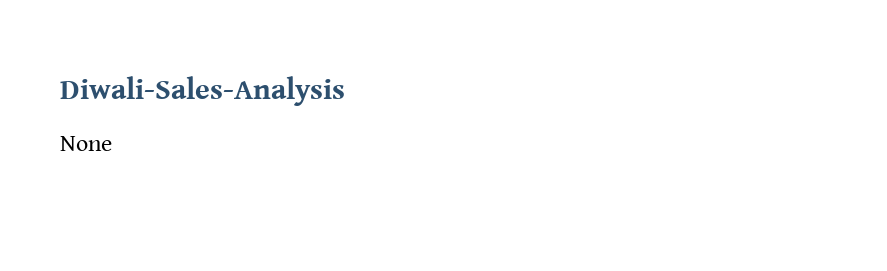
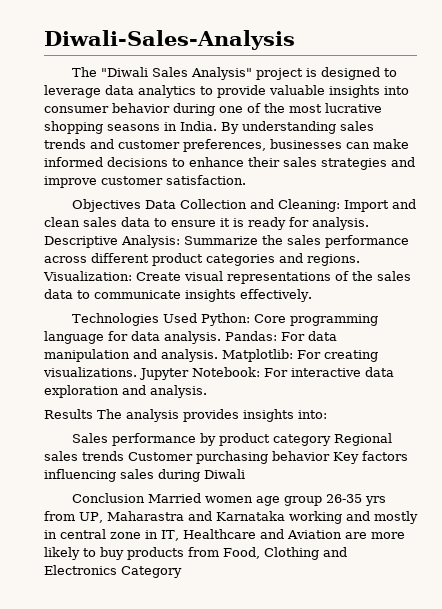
- None
+ The "Diwali Sales Analysis" project is designed to leverage data analytics to provide valuable insights into consumer behavior during one of the most lucrative shopping seasons in India. By understanding sales trends and customer preferences, businesses can make informed decisions to enhance their sales strategies and improve customer satisfaction.
+ Objectives Data Collection and Cleaning: Import and clean sales data to ensure it is ready for analysis. Descriptive Analysis: Summarize the sales performance across different product categories and regions. Visualization: Create visual representations of the sales data to communicate insights effectively.
+ Technologies Used Python: Core programming language for data analysis. Pandas: For data manipulation and analysis. Matplotlib: For creating visualizations. Jupyter Notebook: For interactive data exploration and analysis.
+ Results The analysis provides insights into:
+ Sales performance by product category Regional sales trends Customer purchasing behavior Key factors influencing sales during Diwali
+ Conclusion Married women age group 26-35 yrs from UP, Maharastra and Karnataka working and mostly in central zone in IT, Healthcare and Aviation are more likely to buy products from Food, Clothing and Electronics Category

